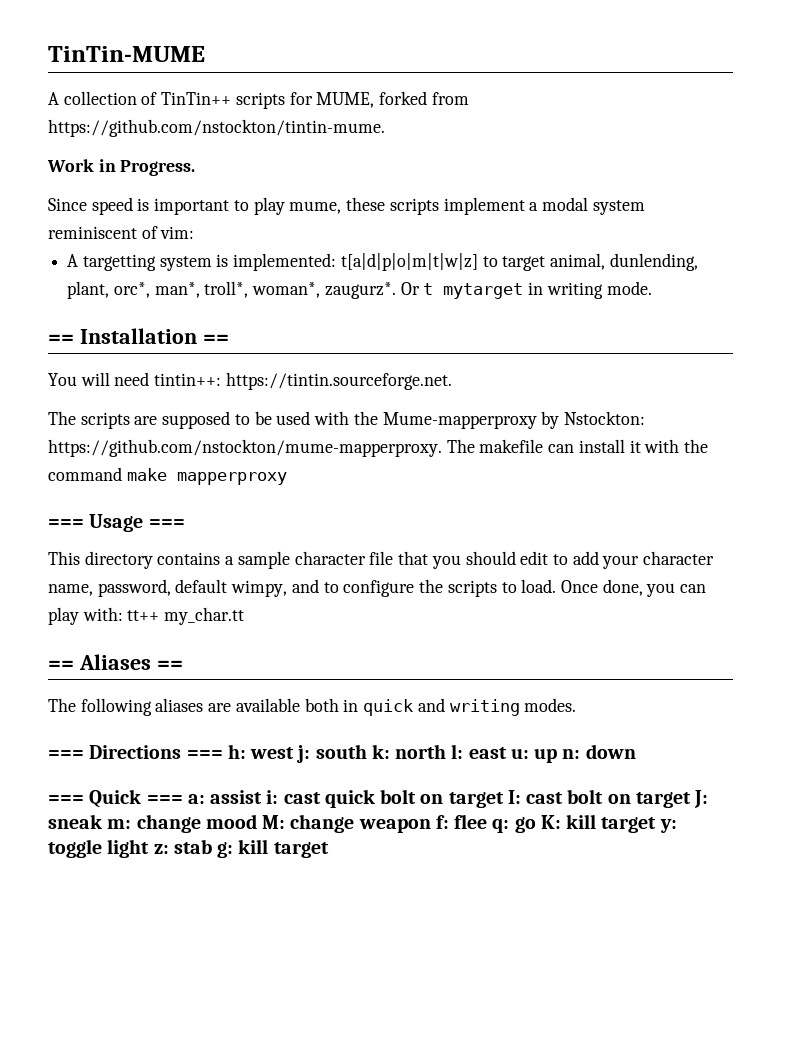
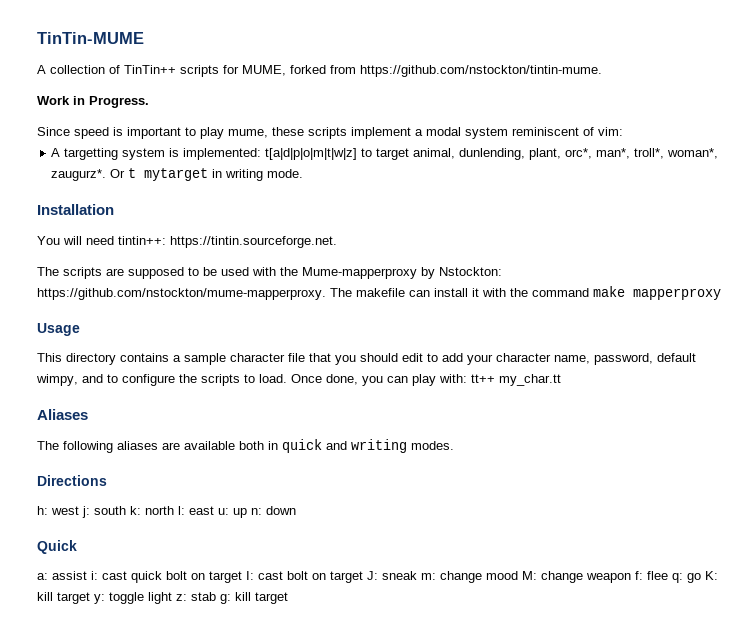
- == Installation ==
+ Installation
- === Usage ===
+ Usage
- == Aliases ==
+ Aliases
- === Directions === h: west j: south k: north l: east u: up n: down
+ Directions
+ h: west j: south k: north l: east u: up n: down
- === Quick === a: assist i: cast quick bolt on target I: cast bolt on target J: sneak m: change mood M: change weapon f: flee q: go K: kill target y: toggle light z: stab g: kill target
+ Quick
+ a: assist i: cast quick bolt on target I: cast bolt on target J: sneak m: change mood M: change weapon f: flee q: go K: kill target y: toggle light z: stab g: kill target

